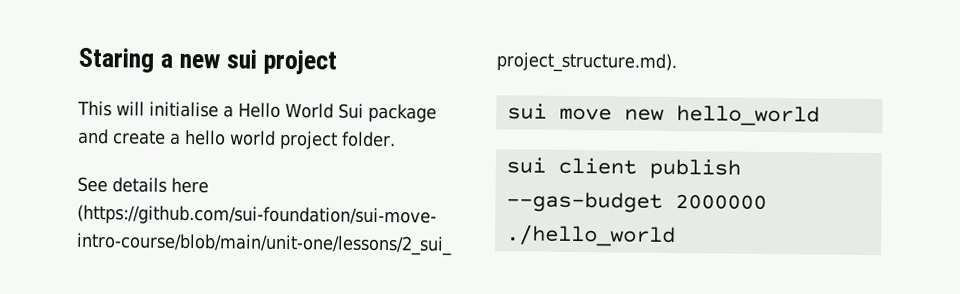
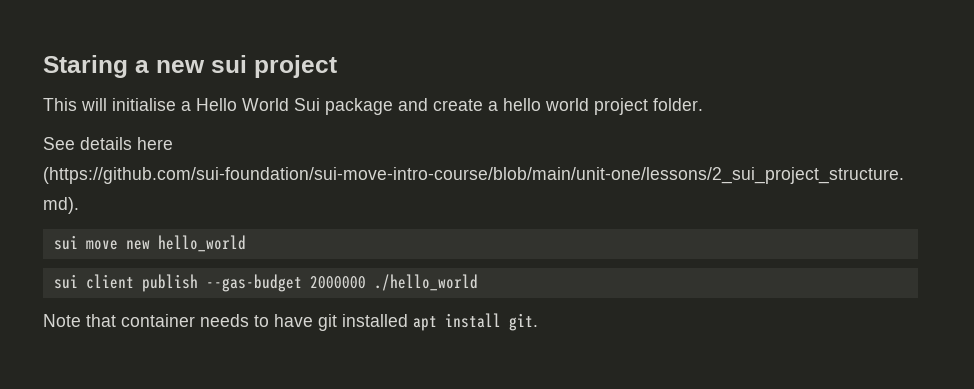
+ Note that container needs to have git installed apt install git.

